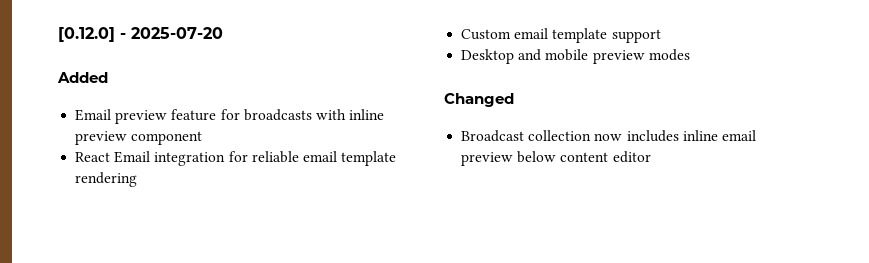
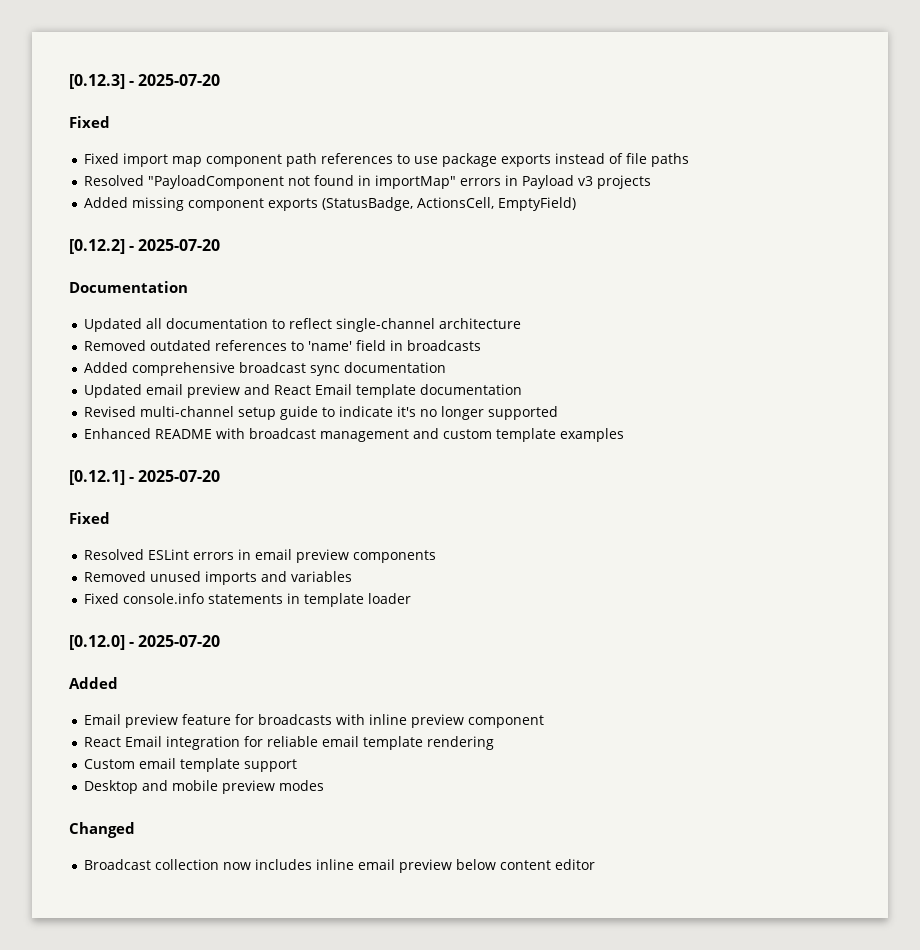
+ [0.12.3] - 2025-07-20
+ Fixed
+ Fixed import map component path references to use package exports instead of file paths
+ Resolved "PayloadComponent not found in importMap" errors in Payload v3 projects
+ Added missing component exports (StatusBadge, ActionsCell, EmptyField)
+ [0.12.2] - 2025-07-20
+ Documentation
+ Updated all documentation to reflect single-channel architecture
+ Removed outdated references to 'name' field in broadcasts
+ Added comprehensive broadcast sync documentation
+ Updated email preview and React Email template documentation
+ Revised multi-channel setup guide to indicate it's no longer supported
+ Enhanced README with broadcast management and custom template examples
+ [0.12.1] - 2025-07-20
+ Fixed
+ Resolved ESLint errors in email preview components
+ Removed unused imports and variables
+ Fixed console.info statements in template loader

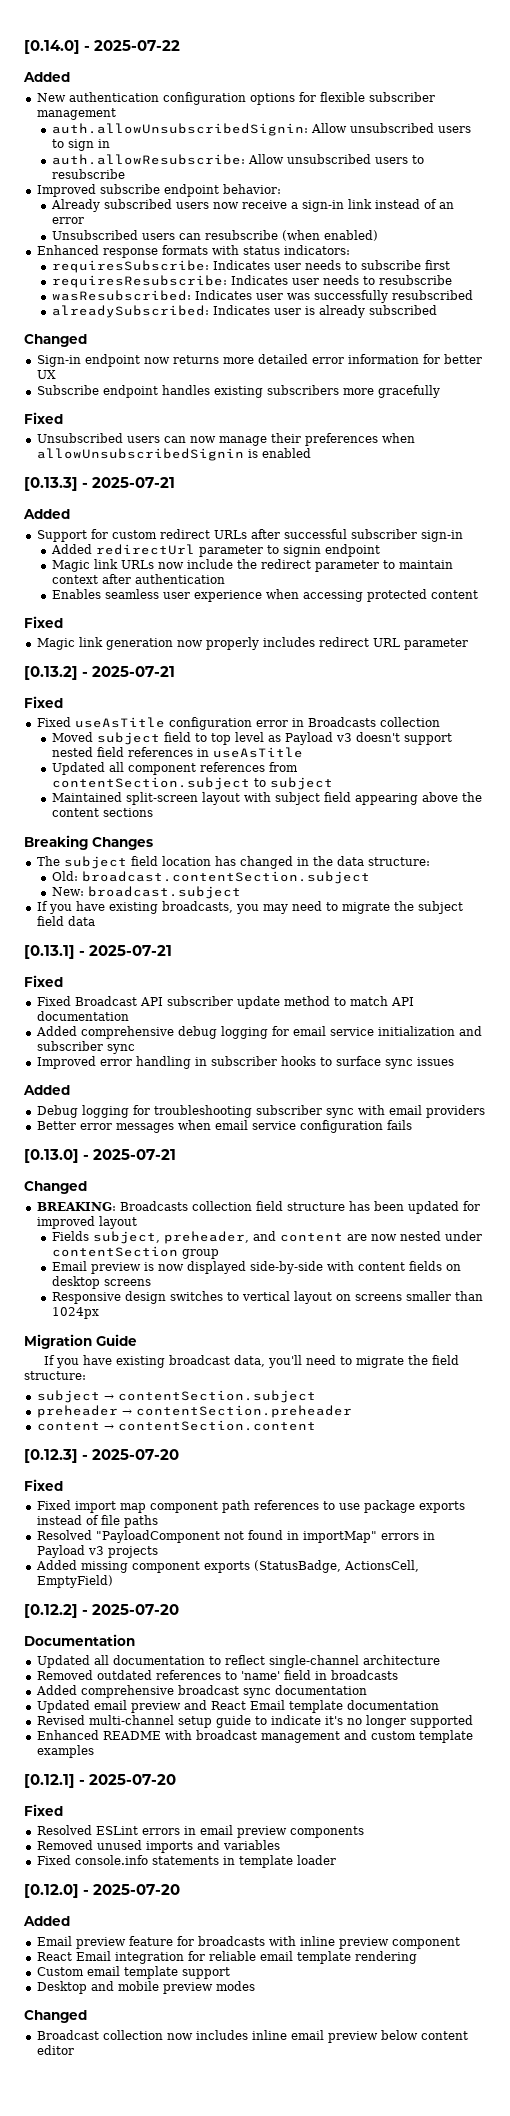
+ [0.14.0] - 2025-07-22
+ Added
+ New authentication configuration options for flexible subscriber management
+ auth.allowUnsubscribedSignin: Allow unsubscribed users to sign in
+ auth.allowResubscribe: Allow unsubscribed users to resubscribe
+ Improved subscribe endpoint behavior:
+ Already subscribed users now receive a sign-in link instead of an error
+ Unsubscribed users can resubscribe (when enabled)
+ Enhanced response formats with status indicators:
+ requiresSubscribe: Indicates user needs to subscribe first
+ requiresResubscribe: Indicates user needs to resubscribe
+ wasResubscribed: Indicates user was successfully resubscribed
+ alreadySubscribed: Indicates user is already subscribed
+ Changed
+ Sign-in endpoint now returns more detailed error information for better UX
+ Subscribe endpoint handles existing subscribers more gracefully
+ Fixed
+ Unsubscribed users can now manage their preferences when allowUnsubscribedSignin is enabled
+ [0.13.3] - 2025-07-21
+ Added
+ Support for custom redirect URLs after successful subscriber sign-in
+ Added redirectUrl parameter to signin endpoint
+ Magic link URLs now include the redirect parameter to maintain context after authentication
+ Enables seamless user experience when accessing protected content
+ Fixed
+ Magic link generation now properly includes redirect URL parameter
+ [0.13.2] - 2025-07-21
+ Fixed
+ Fixed useAsTitle configuration error in Broadcasts collection
+ Moved subject field to top level as Payload v3 doesn't support nested field references in useAsTitle
+ Updated all component references from contentSection.subject to subject
+ Maintained split-screen layout with subject field appearing above the content sections
+ Breaking Changes
+ The subject field location has changed in the data structure:
+ Old: broadcast.contentSection.subject
+ New: broadcast.subject
+ If you have existing broadcasts, you may need to migrate the subject field data
+ [0.13.1] - 2025-07-21
+ Fixed
+ Fixed Broadcast API subscriber update method to match API documentation
+ Added comprehensive debug logging for email service initialization and subscriber sync
+ Improved error handling in subscriber hooks to surface sync issues
+ Added
+ Debug logging for troubleshooting subscriber sync with email providers
+ Better error messages when email service configuration fails
+ [0.13.0] - 2025-07-21
+ Changed
+ BREAKING: Broadcasts collection field structure has been updated for improved layout
+ Fields subject, preheader, and content are now nested under contentSection group
+ Email preview is now displayed side-by-side with content fields on desktop screens
+ Responsive design switches to vertical layout on screens smaller than 1024px
+ Migration Guide
+ If you have existing broadcast data, you'll need to migrate the field structure:
+ subject → contentSection.subject
+ preheader → contentSection.preheader
+ content → contentSection.content

